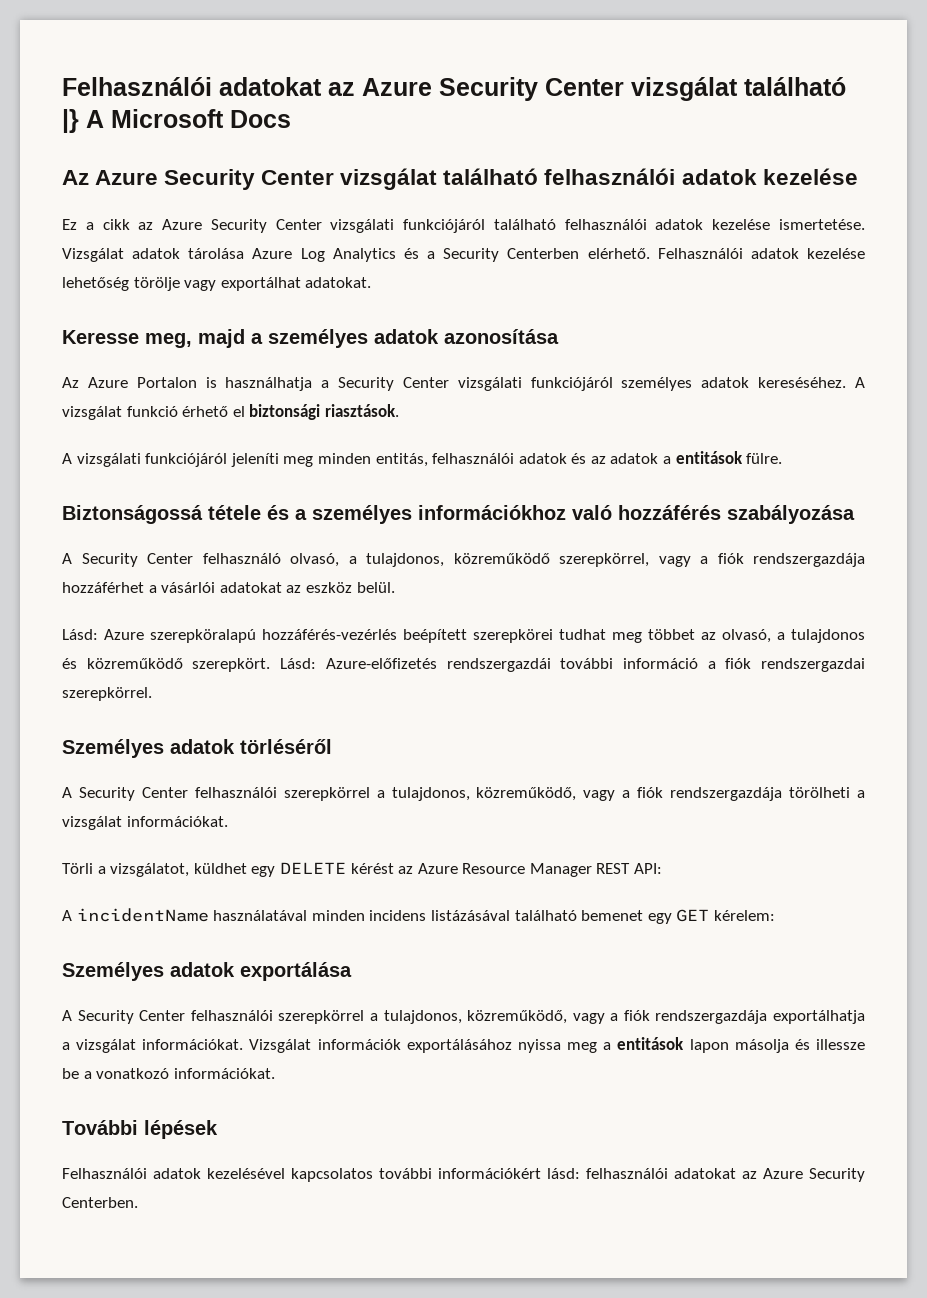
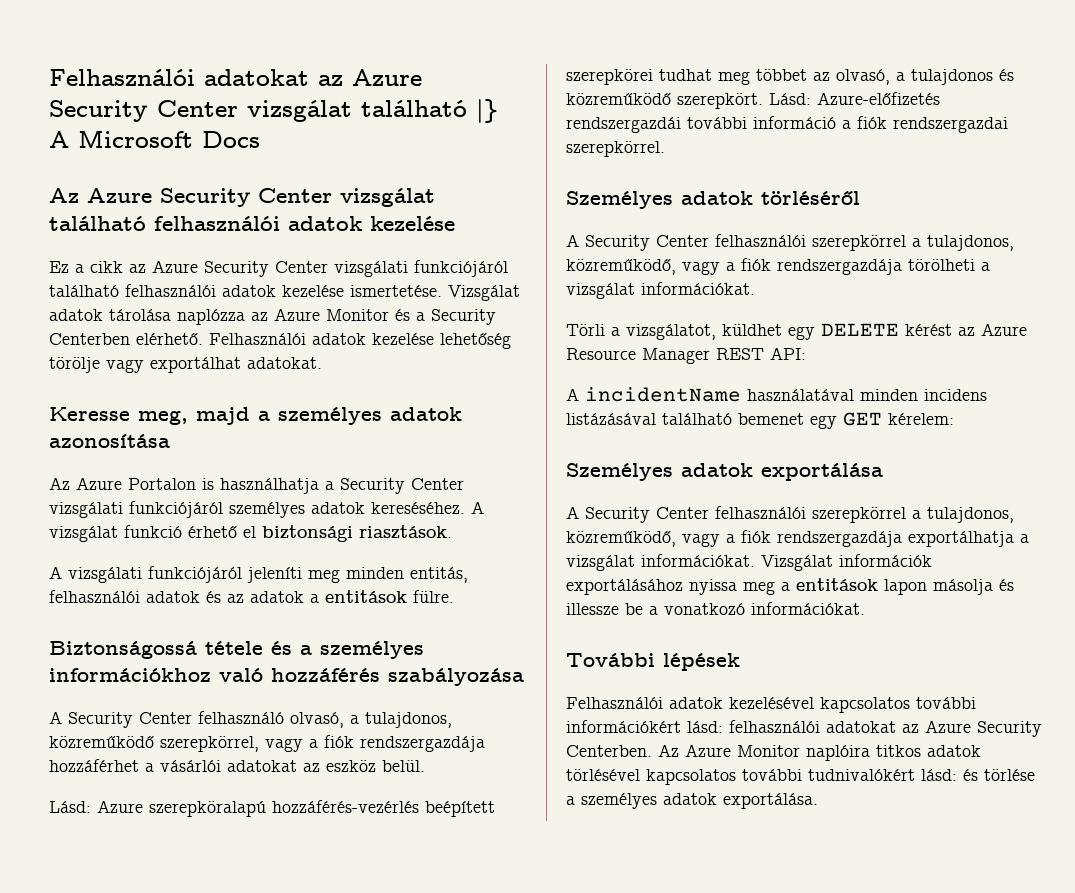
- Vizsgálat adatok tárolása Azure Log Analytics és a Security Centerben elérhető.
+ Vizsgálat adatok tárolása naplózza az Azure Monitor és a Security Centerben elérhető.
+ Az Azure Monitor naplóira titkos adatok törlésével kapcsolatos további tudnivalókért lásd: és törlése a személyes adatok exportálása.

